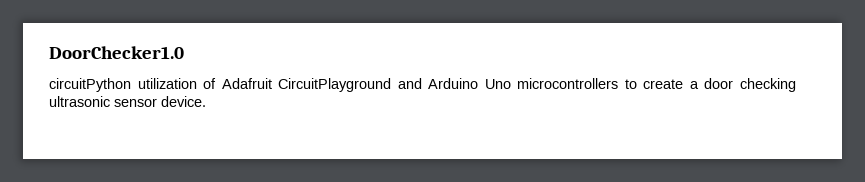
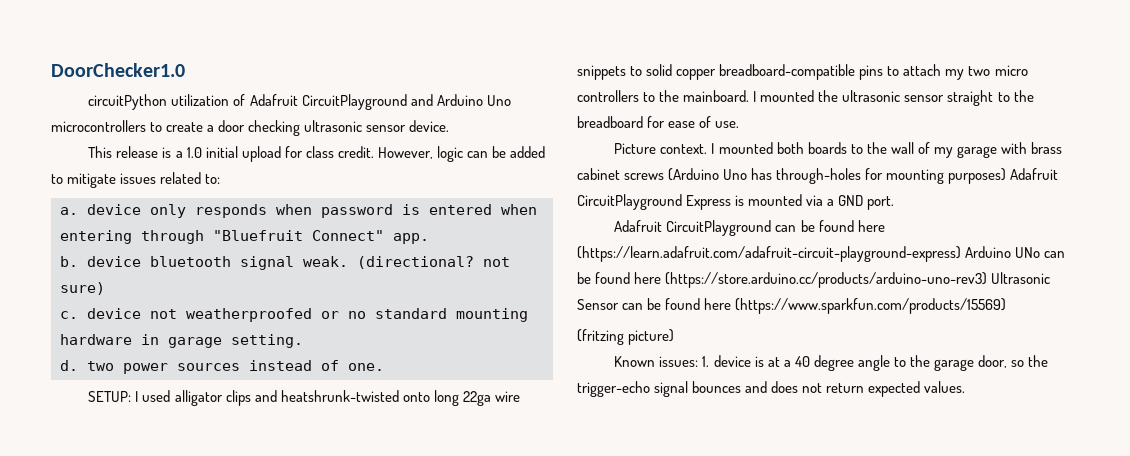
+ This release is a 1.0 initial upload for class credit. However, logic can be added to mitigate issues related to:
+ a. device only responds when password is entered when entering through "Bluefruit Connect" app.
+ b. device bluetooth signal weak. (directional? not sure)
+ c. device not weatherproofed or no standard mounting hardware in garage setting.
+ d. two power sources instead of one.
+ SETUP: I used alligator clips and heatshrunk-twisted onto long 22ga wire snippets to solid copper breadboard-compatible pins to attach my two micro controllers to the mainboard. I mounted the ultrasonic sensor straight to the breadboard for ease of use.
+ Picture context. I mounted both boards to the wall of my garage with brass cabinet screws (Arduino Uno has through-holes for mounting purposes) Adafruit CircuitPlayground Express is mounted via a GND port.
+ Adafruit CircuitPlayground can be found here (https://learn.adafruit.com/adafruit-circuit-playground-express) Arduino UNo can be found here (https://store.arduino.cc/products/arduino-uno-rev3) Ultrasonic Sensor can be found here (https://www.sparkfun.com/products/15569)
+ (fritzing picture)
+ Known issues: 1. device is at a 40 degree angle to the garage door, so the trigger-echo signal bounces and does not return expected values.

